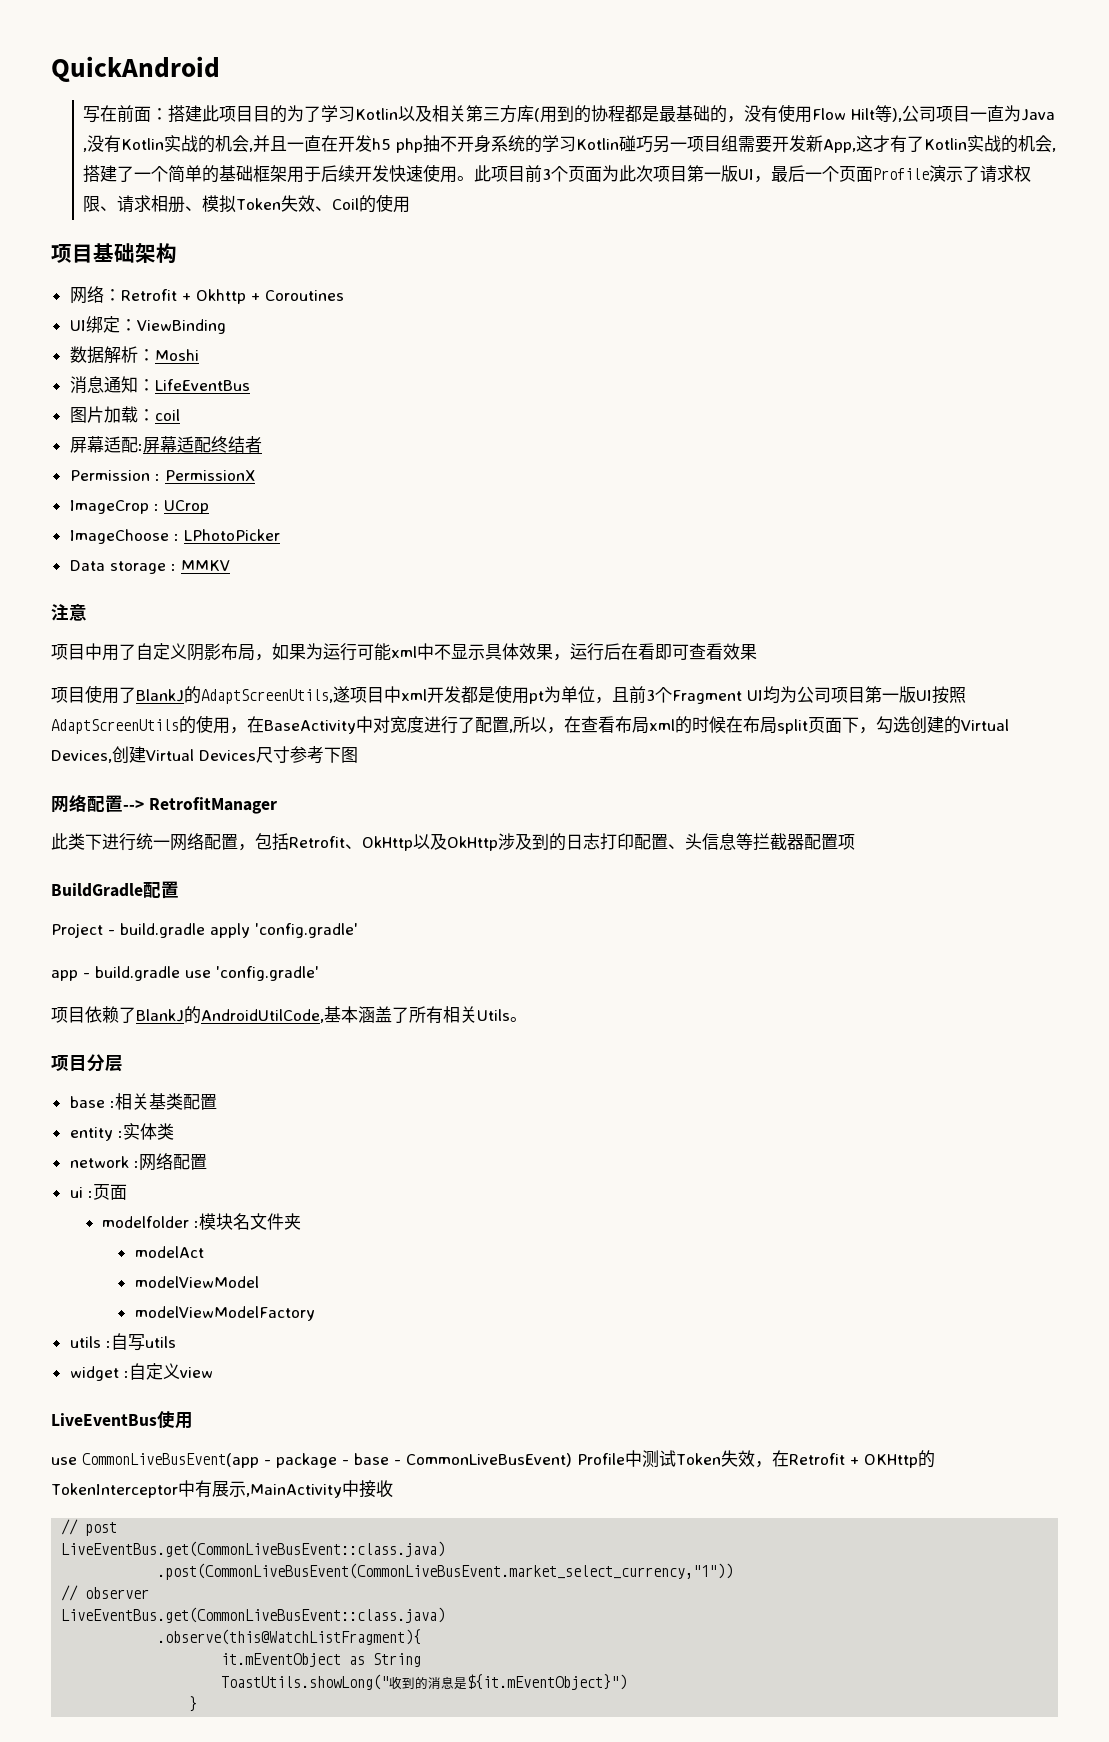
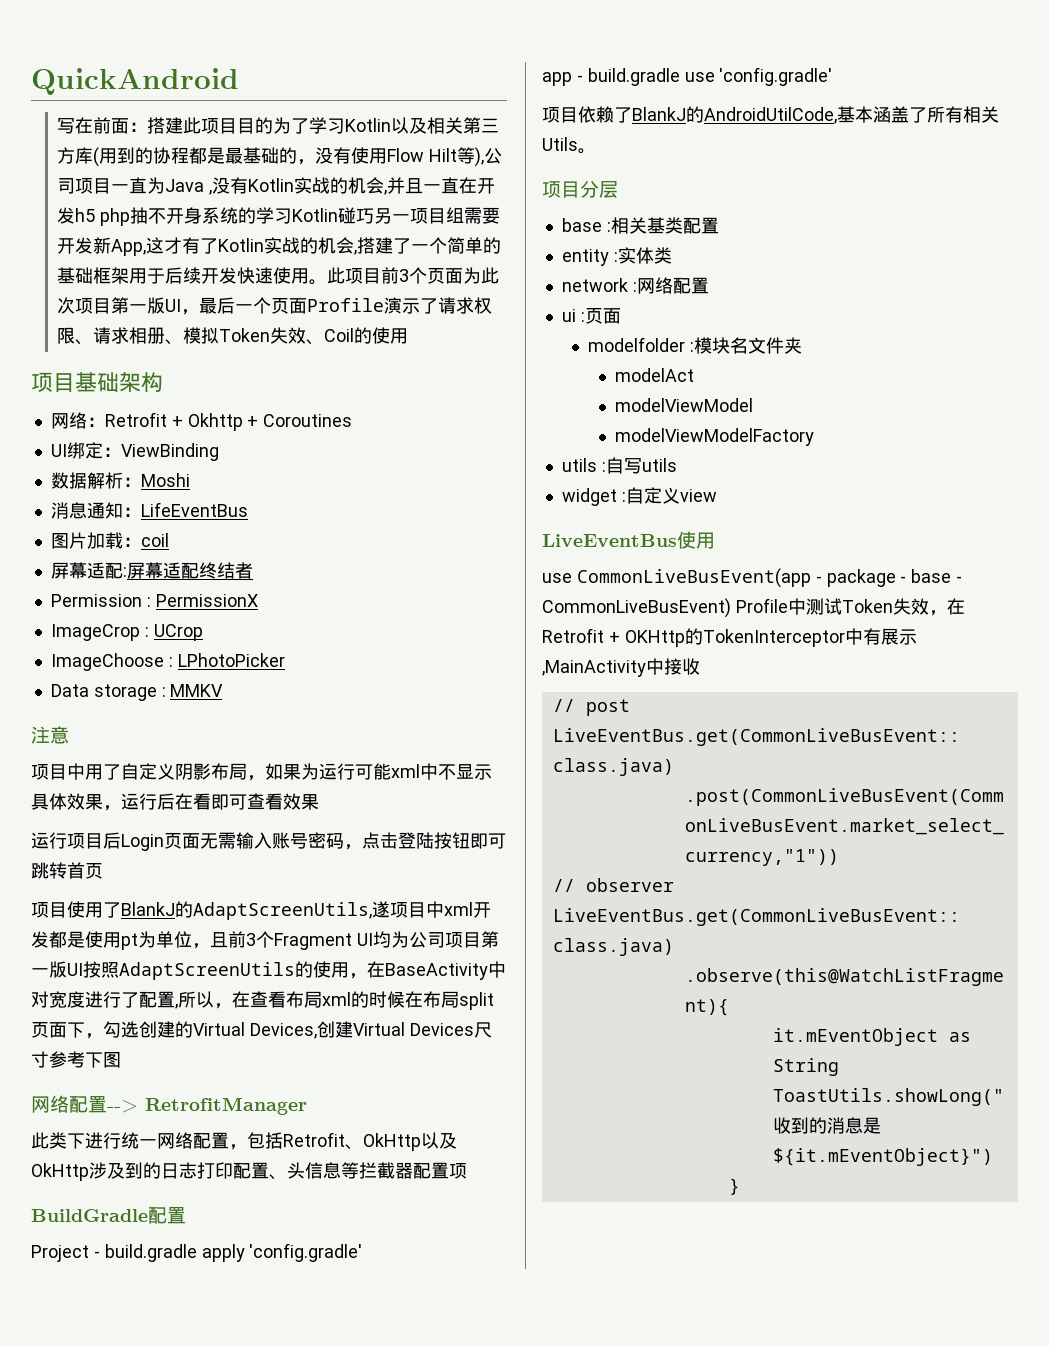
+ 运行项目后Login页面无需输入账号密码，点击登陆按钮即可跳转首页

